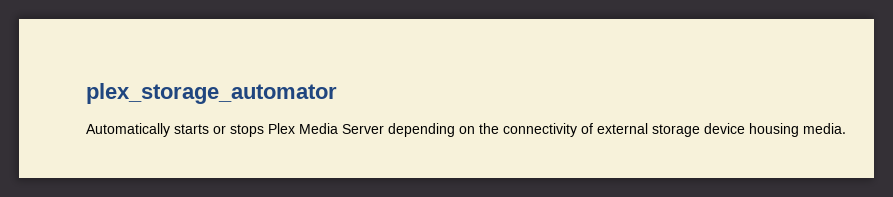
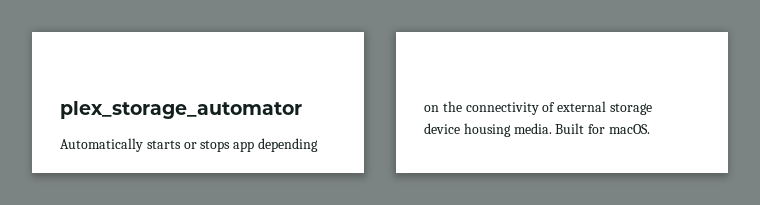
- Automatically starts or stops Plex Media Server depending on the connectivity of external storage device housing media.
+ Automatically starts or stops app depending on the connectivity of external storage device housing media.
+ Built for macOS.

